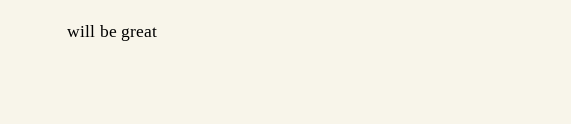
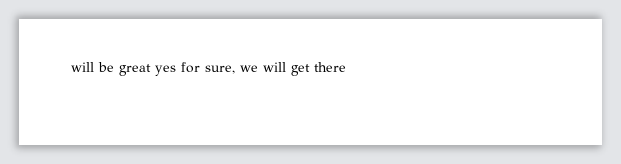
- will be great
+ will be great yes for sure, we will get there

